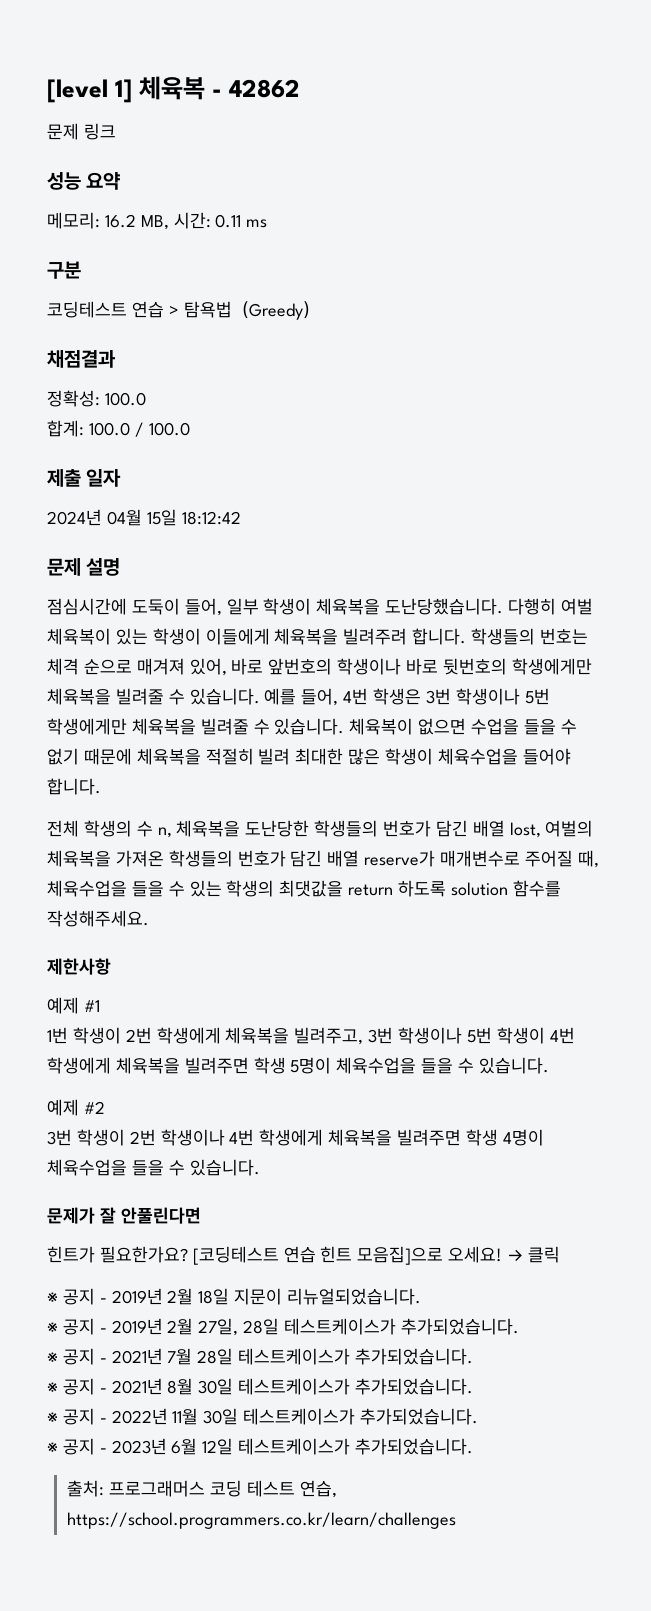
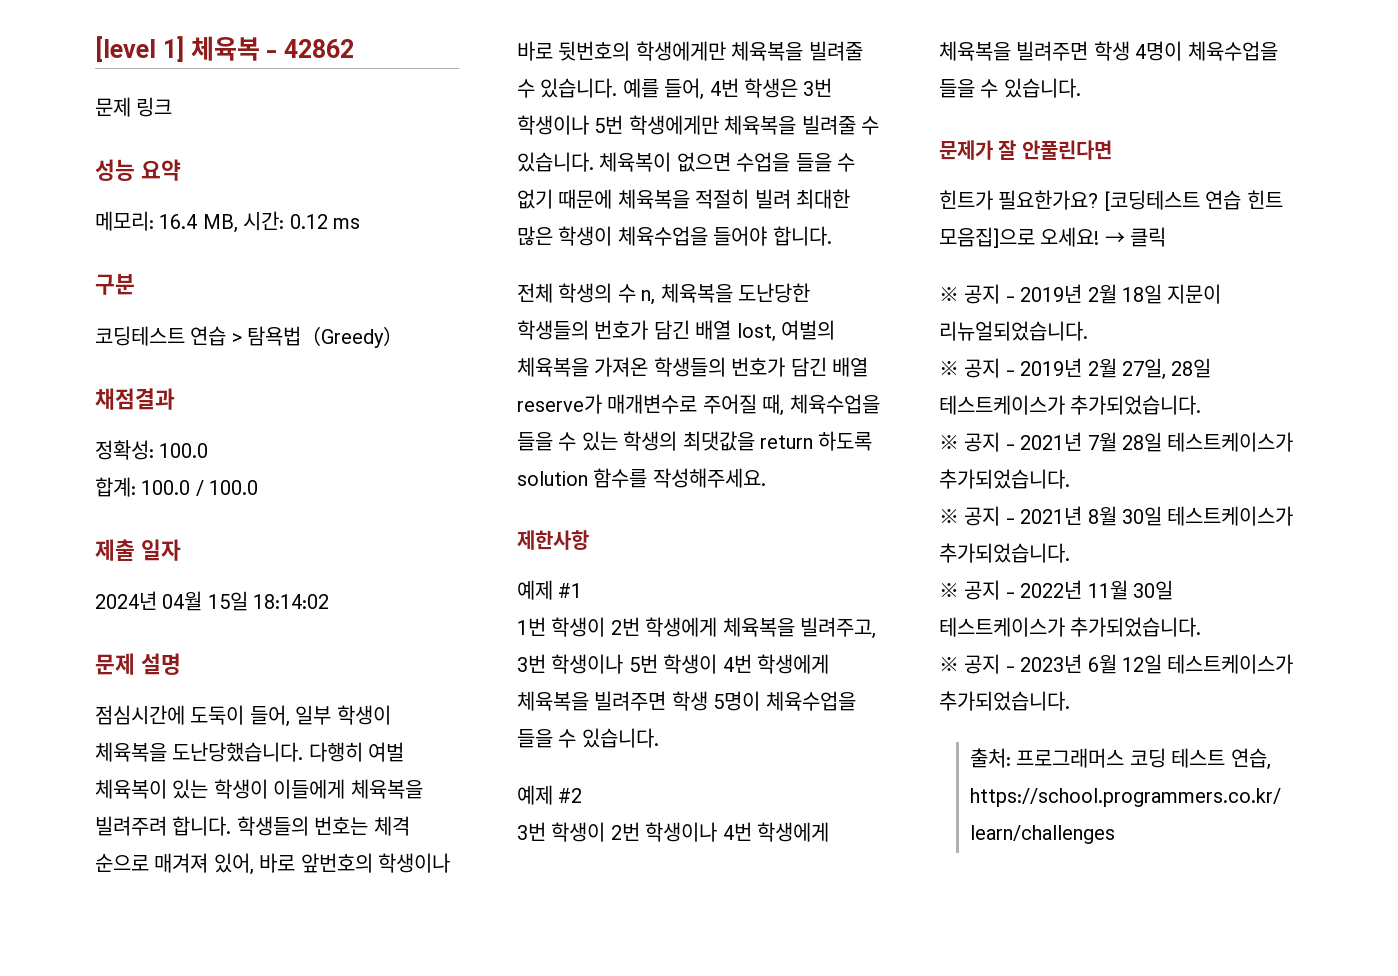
- 메모리: 16.2 MB, 시간: 0.11 ms
+ 메모리: 16.4 MB, 시간: 0.12 ms
- 2024년 04월 15일 18:12:42
+ 2024년 04월 15일 18:14:02

